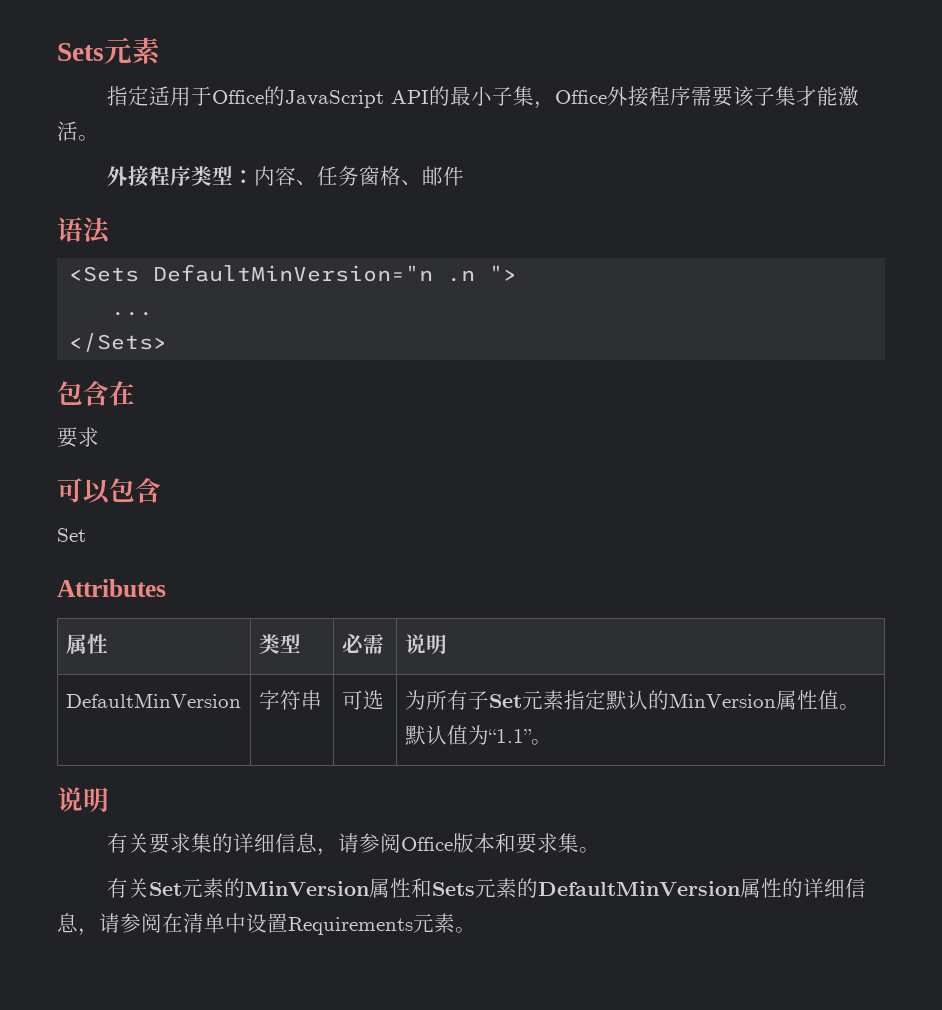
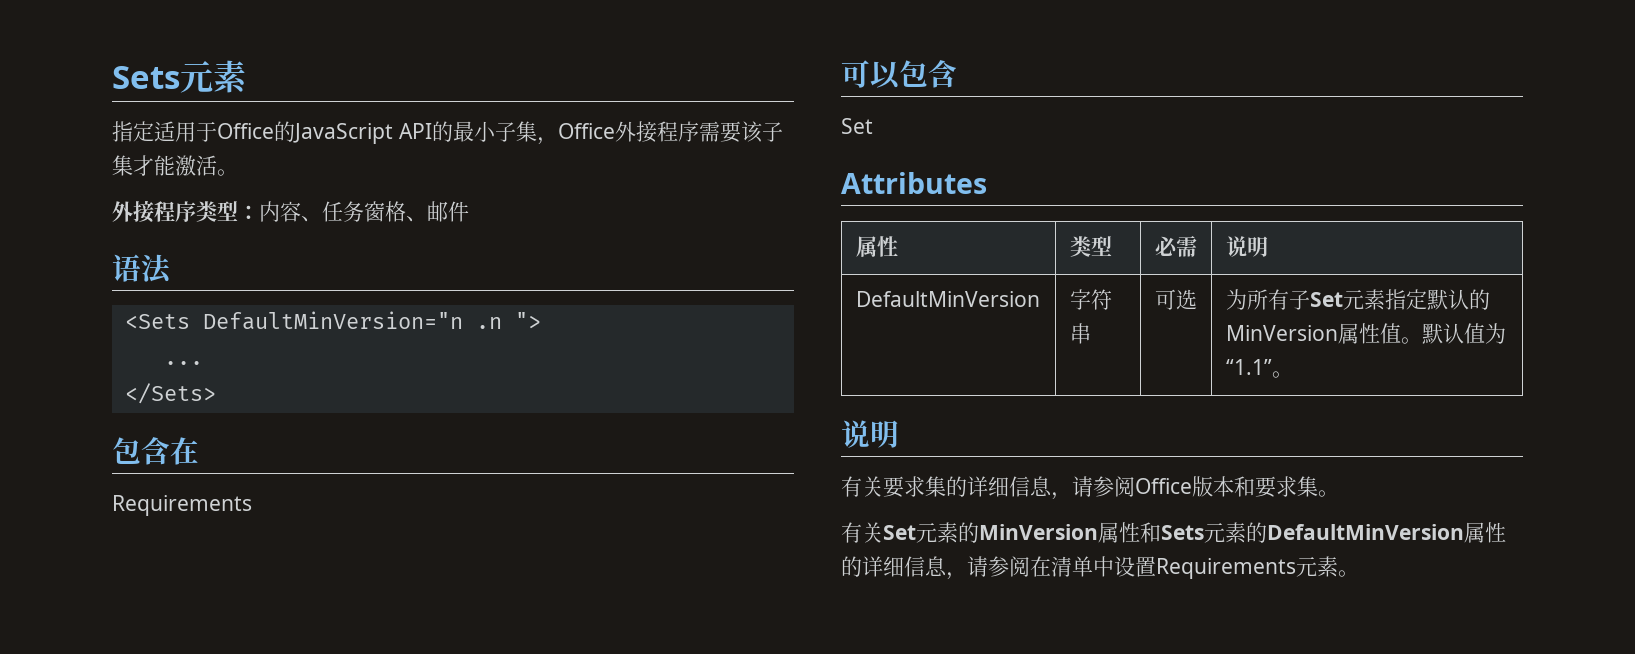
  包含在
- 要求
+ Requirements

